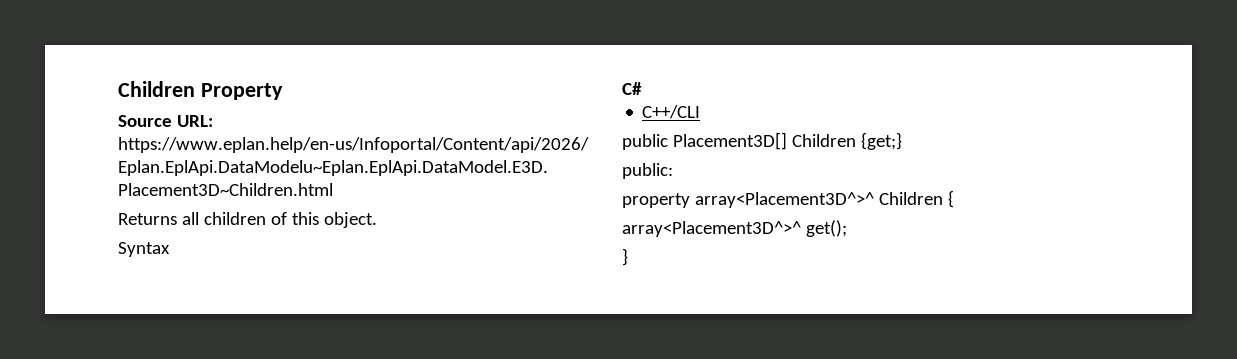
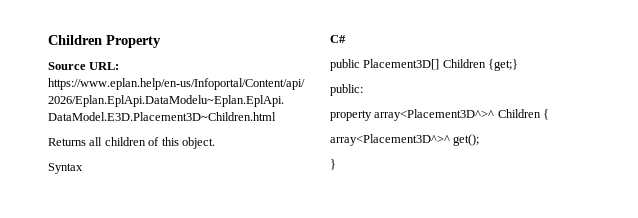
- C++/CLI

